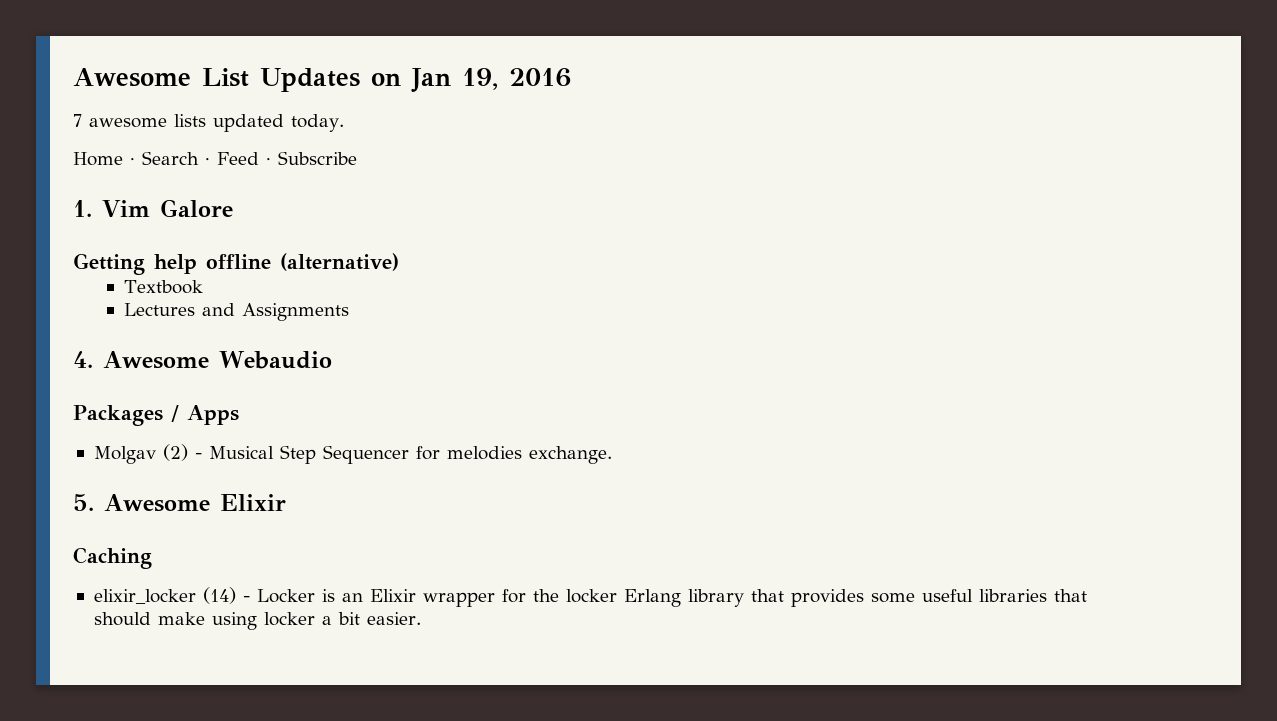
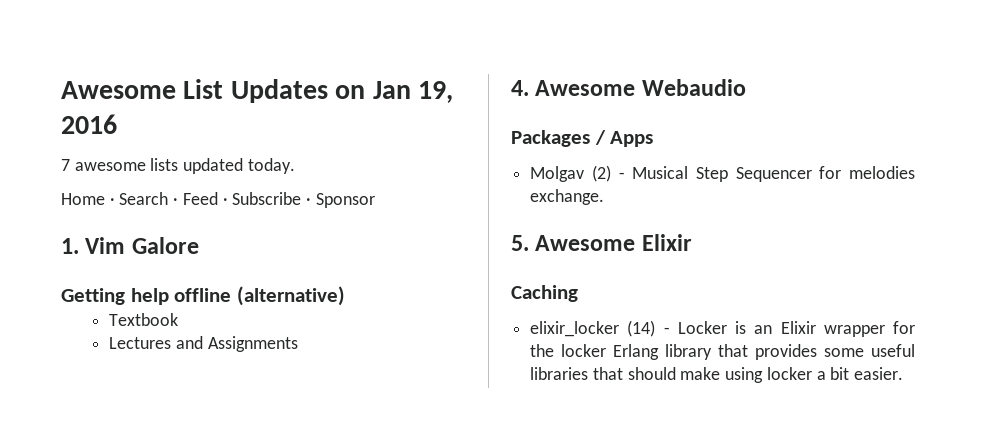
- Home · Search · Feed · Subscribe
+ Home · Search · Feed · Subscribe · Sponsor

